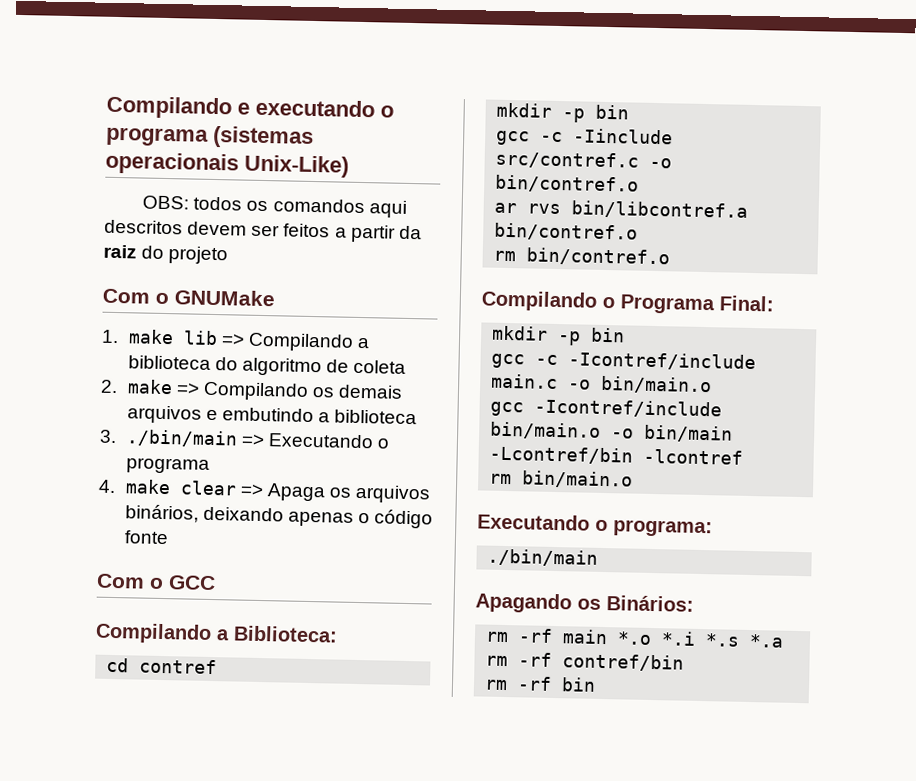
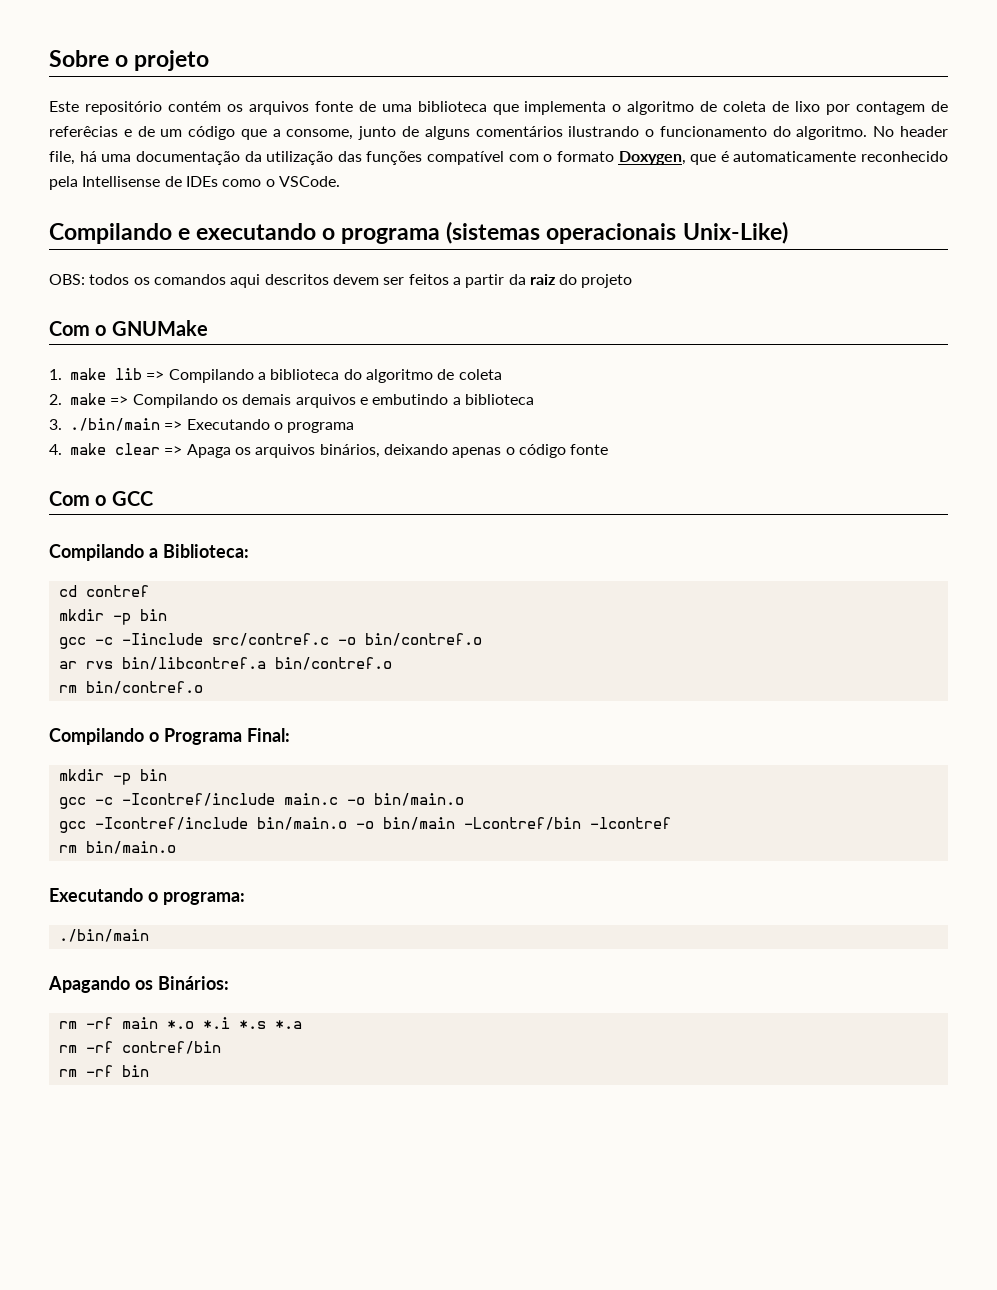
+ Sobre o projeto
+ Este repositório contém os arquivos fonte de uma biblioteca que implementa o algoritmo de coleta de lixo por contagem de referêcias e de um código que a consome, junto de alguns comentários ilustrando o funcionamento do algoritmo. No header file, há uma documentação da utilização das funções compatível com o formato Doxygen, que é automaticamente reconhecido pela Intellisense de IDEs como o VSCode.

